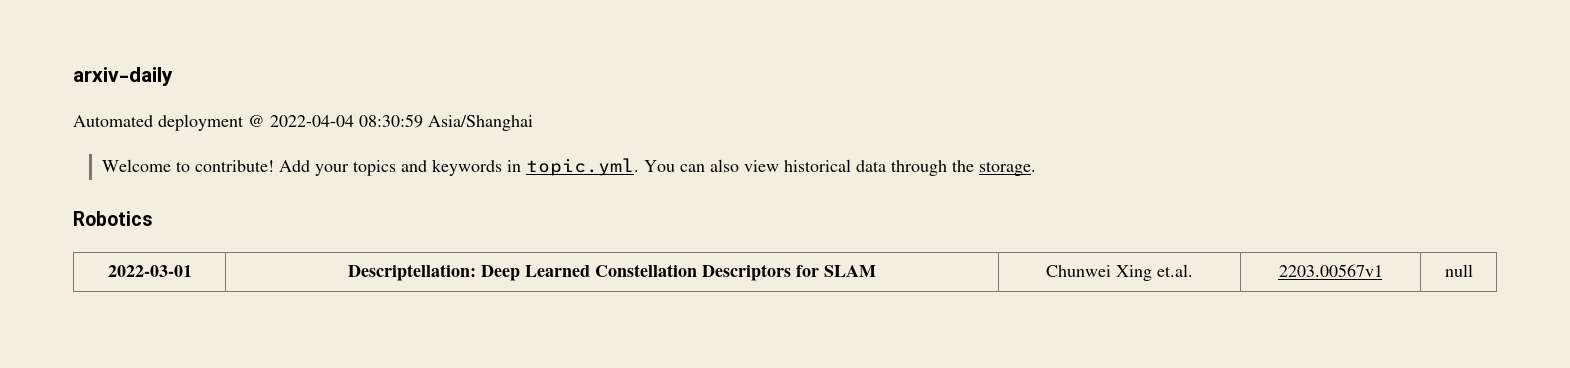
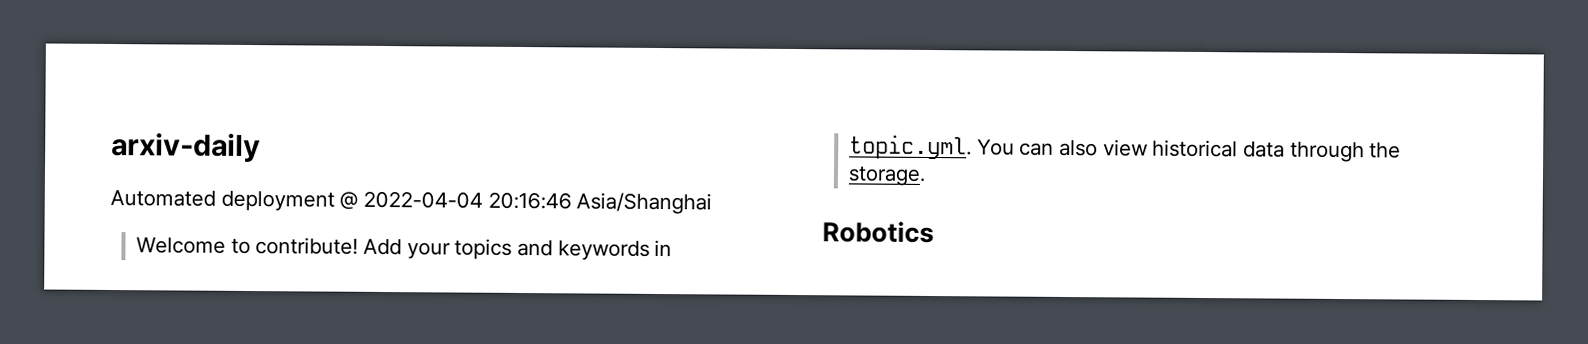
- Automated deployment @ 2022-04-04 08:30:59 Asia/Shanghai
+ Automated deployment @ 2022-04-04 20:16:46 Asia/Shanghai
- 2022-03-01 | Descriptellation: Deep Learned Constellation Descriptors for SLAM | Chunwei Xing et.al. | 2203.00567v1 | null

